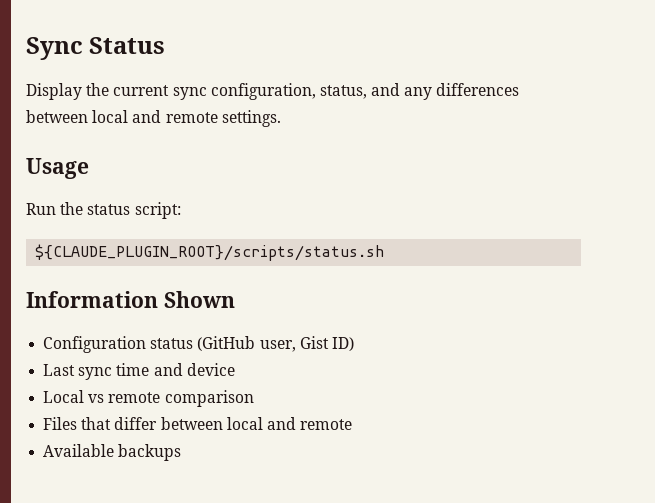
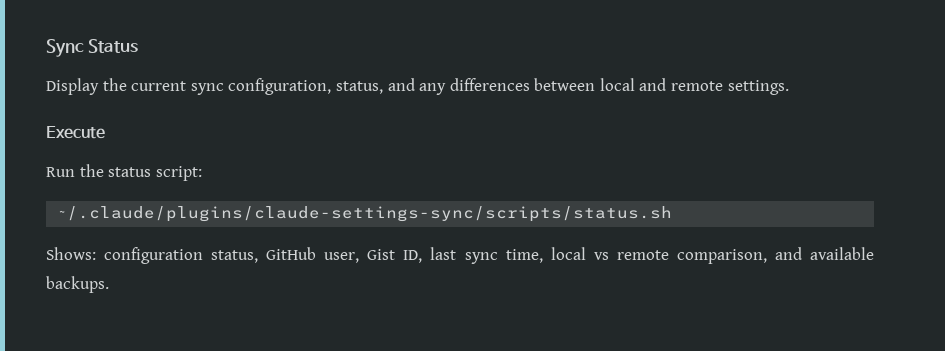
- Usage
+ Execute
- ${CLAUDE_PLUGIN_ROOT}/scripts/status.sh
- Information Shown
- Configuration status (GitHub user, Gist ID)
- Last sync time and device
- Local vs remote comparison
- Files that differ between local and remote
- Available backups
+ ~/.claude/plugins/claude-settings-sync/scripts/status.sh
+ Shows: configuration status, GitHub user, Gist ID, last sync time, local vs remote comparison, and available backups.

